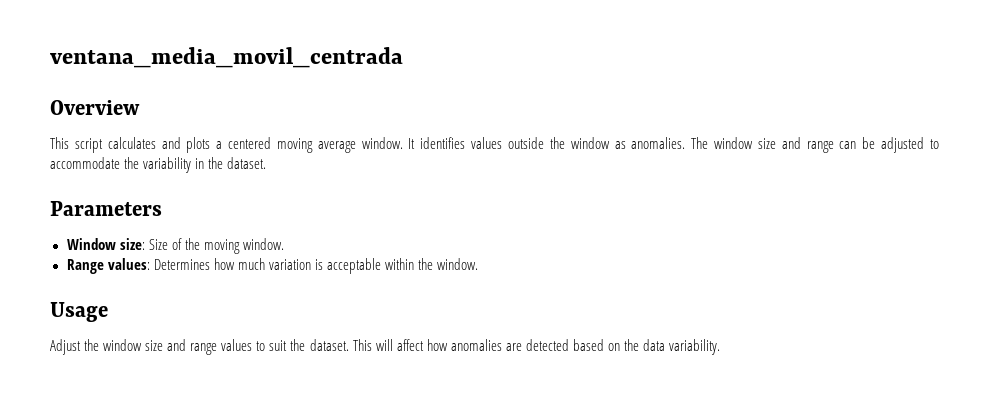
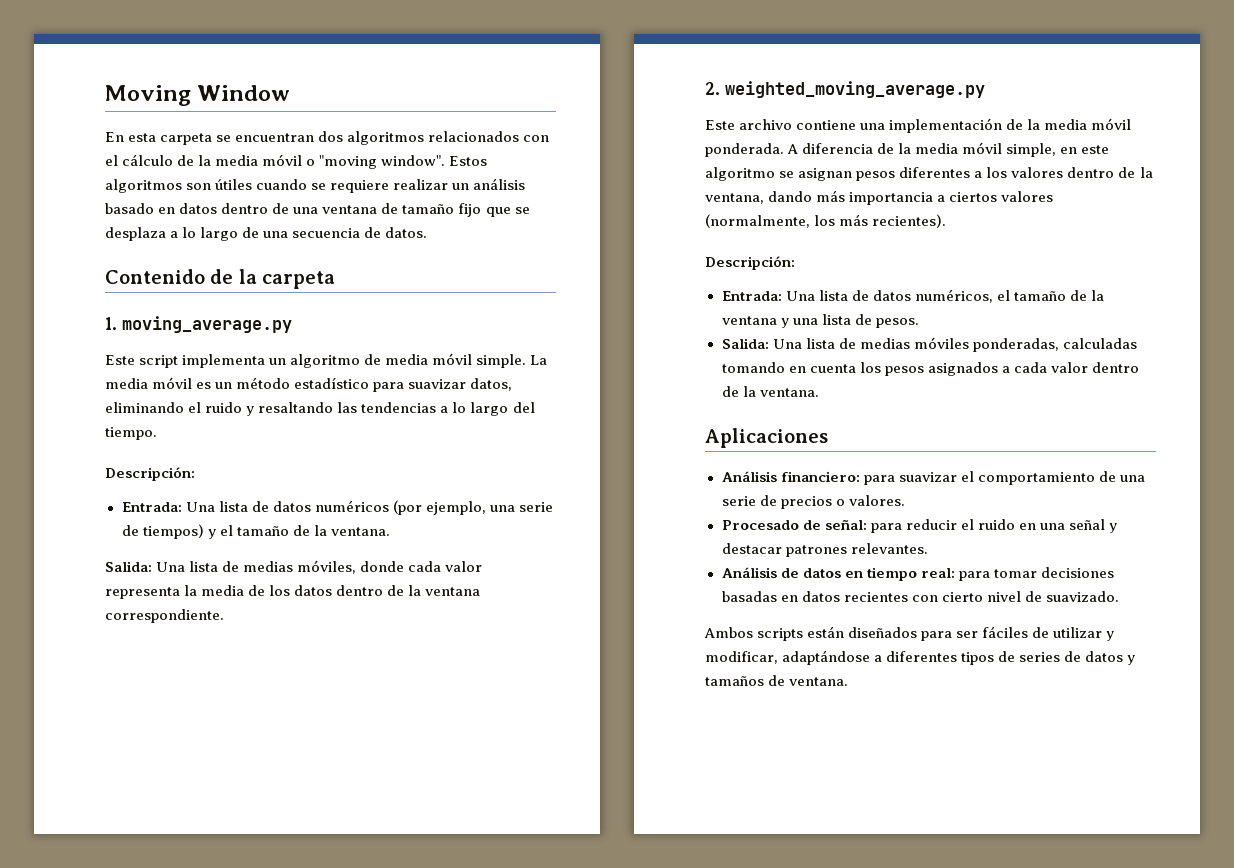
- ventana_media_movil_centrada
- Overview
- This script calculates and plots a centered moving average window. It identifies values outside the window as anomalies. The window size and range can be adjusted to accommodate the variability in the dataset.
- Parameters
- Window size: Size of the moving window.
- Range values: Determines how much variation is acceptable within the window.
- Usage
- Adjust the window size and range values to suit the dataset. This will affect how anomalies are detected based on the data variability.
+ Moving Window
+ En esta carpeta se encuentran dos algoritmos relacionados con el cálculo de la media móvil o "moving window". Estos algoritmos son útiles cuando se requiere realizar un análisis basado en datos dentro de una ventana de tamaño fijo que se desplaza a lo largo de una secuencia de datos.
+ Contenido de la carpeta
+ 1. moving_average.py
+ Este script implementa un algoritmo de media móvil simple. La media móvil es un método estadístico para suavizar datos, eliminando el ruido y resaltando las tendencias a lo largo del tiempo.
+ Descripción:
+ Entrada: Una lista de datos numéricos (por ejemplo, una serie de tiempos) y el tamaño de la ventana.
+ Salida: Una lista de medias móviles, donde cada valor representa la media de los datos dentro de la ventana correspondiente.
+ 2. weighted_moving_average.py
+ Este archivo contiene una implementación de la media móvil ponderada. A diferencia de la media móvil simple, en este algoritmo se asignan pesos diferentes a los valores dentro de la ventana, dando más importancia a ciertos valores (normalmente, los más recientes).
+ Descripción:
+ Entrada: Una lista de datos numéricos, el tamaño de la ventana y una lista de pesos.
+ Salida: Una lista de medias móviles ponderadas, calculadas tomando en cuenta los pesos asignados a cada valor dentro de la ventana.
+ Aplicaciones
+ Análisis financiero: para suavizar el comportamiento de una serie de precios o valores.
+ Procesado de señal: para reducir el ruido en una señal y destacar patrones relevantes.
+ Análisis de datos en tiempo real: para tomar decisiones basadas en datos recientes con cierto nivel de suavizado.
+ Ambos scripts están diseñados para ser fáciles de utilizar y modificar, adaptándose a diferentes tipos de series de datos y tamaños de ventana.

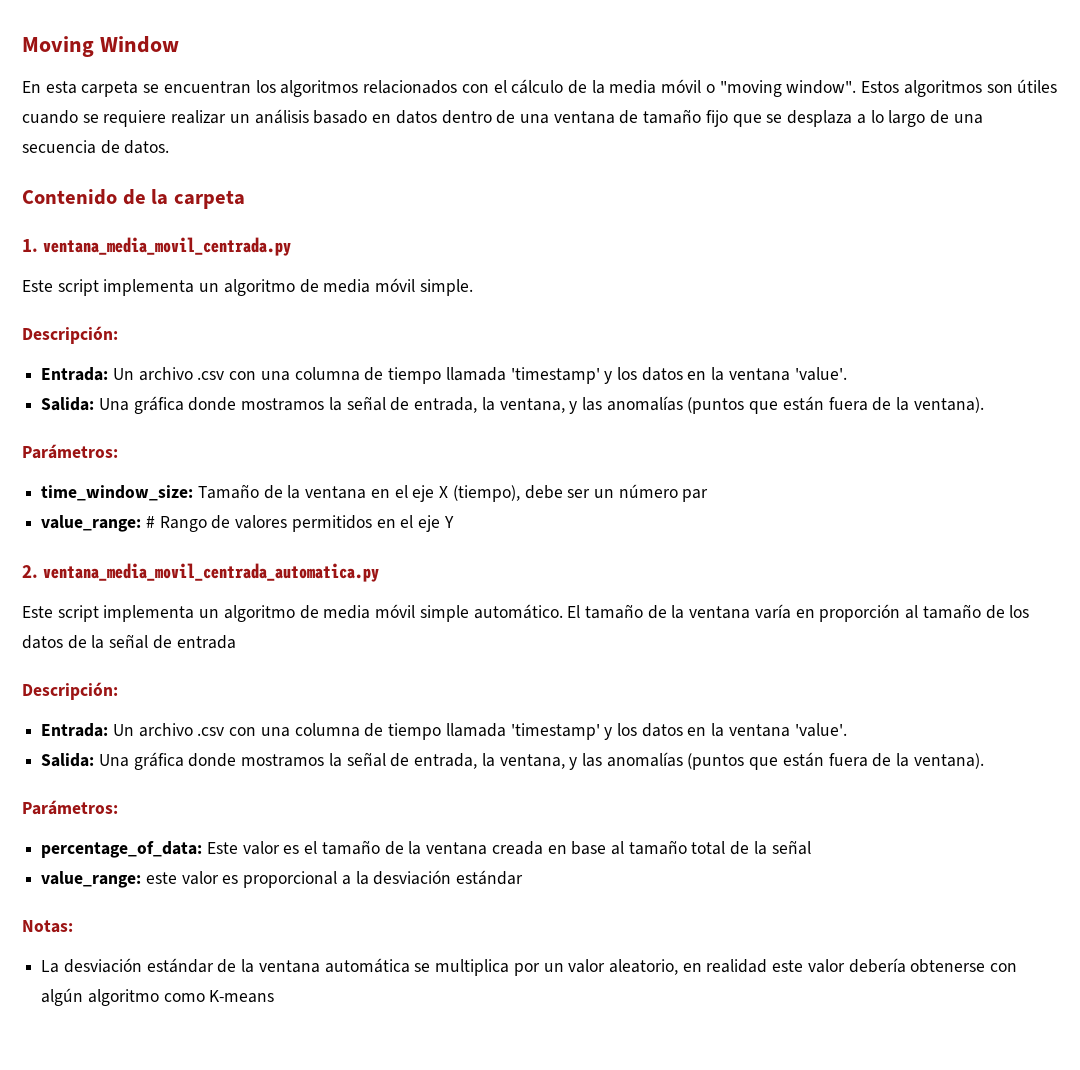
- En esta carpeta se encuentran dos algoritmos relacionados con el cálculo de la media móvil o "moving window".
+ En esta carpeta se encuentran los algoritmos relacionados con el cálculo de la media móvil o "moving window".
- 1. moving_average.py
+ 1. ventana_media_movil_centrada.py
- Este script implementa un algoritmo de media móvil simple. La media móvil es un método estadístico para suavizar datos, eliminando el ruido y resaltando las tendencias a lo largo del tiempo.
+ Este script implementa un algoritmo de media móvil simple.
  Descripción:
- Entrada: Una lista de datos numéricos (por ejemplo, una serie de tiempos) y el tamaño de la ventana.
- Salida: Una lista de medias móviles, donde cada valor representa la media de los datos dentro de la ventana correspondiente.
- 2. weighted_moving_average.py
- Este archivo contiene una implementación de la media móvil ponderada. A diferencia de la media móvil simple, en este algoritmo se asignan pesos diferentes a los valores dentro de la ventana, dando más importancia a ciertos valores (normalmente, los más recientes).
+ Entrada: Un archivo .csv con una columna de tiempo llamada 'timestamp' y los datos en la ventana 'value'.
+ Salida: Una gráfica donde mostramos la señal de entrada, la ventana, y las anomalías (puntos que están fuera de la ventana).
+ Parámetros:
+ time_window_size: Tamaño de la ventana en el eje X (tiempo), debe ser un número par
+ value_range: # Rango de valores permitidos en el eje Y
+ 2. ventana_media_movil_centrada_automatica.py
+ Este script implementa un algoritmo de media móvil simple automático. El tamaño de la ventana varía en proporción al tamaño de los datos de la señal de entrada
  Descripción:
- Entrada: Una lista de datos numéricos, el tamaño de la ventana y una lista de pesos.
- Salida: Una lista de medias móviles ponderadas, calculadas tomando en cuenta los pesos asignados a cada valor dentro de la ventana.
- Aplicaciones
- Análisis financiero: para suavizar el comportamiento de una serie de precios o valores.
- Procesado de señal: para reducir el ruido en una señal y destacar patrones relevantes.
- Análisis de datos en tiempo real: para tomar decisiones basadas en datos recientes con cierto nivel de suavizado.
- Ambos scripts están diseñados para ser fáciles de utilizar y modificar, adaptándose a diferentes tipos de series de datos y tamaños de ventana.
+ Entrada: Un archivo .csv con una columna de tiempo llamada 'timestamp' y los datos en la ventana 'value'.
+ Salida: Una gráfica donde mostramos la señal de entrada, la ventana, y las anomalías (puntos que están fuera de la ventana).
+ Parámetros:
+ percentage_of_data: Este valor es el tamaño de la ventana creada en base al tamaño total de la señal
+ value_range: este valor es proporcional a la desviación estándar
+ Notas:
+ La desviación estándar de la ventana automática se multiplica por un valor aleatorio, en realidad este valor debería obtenerse con algún algoritmo como K-means

